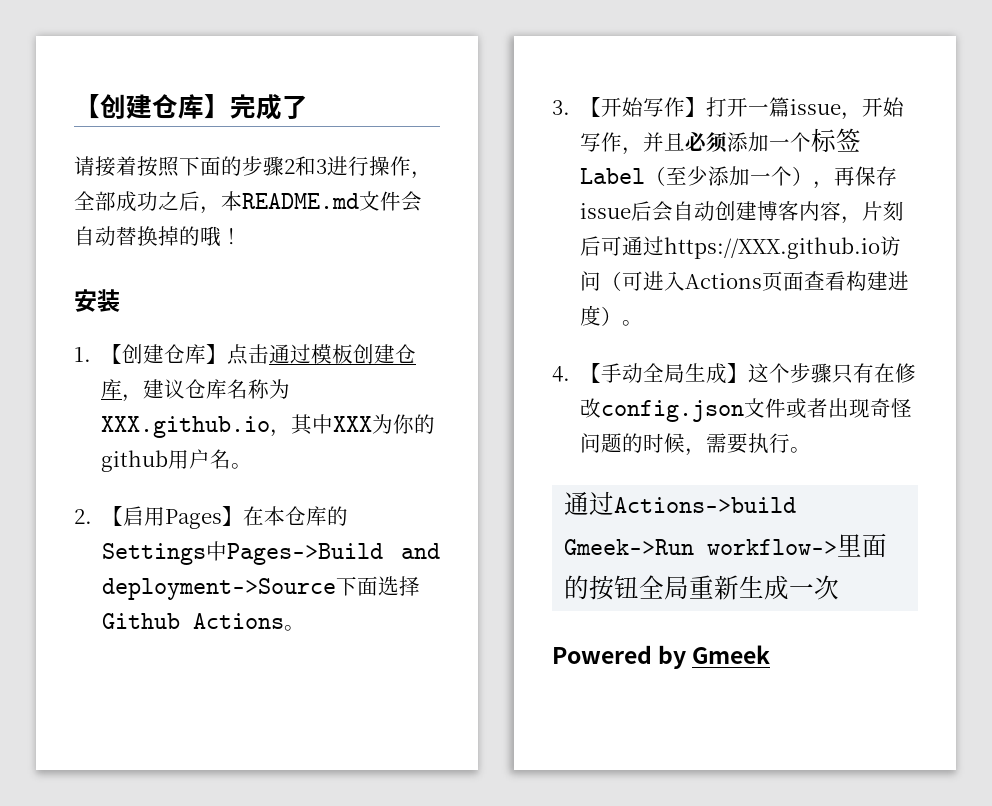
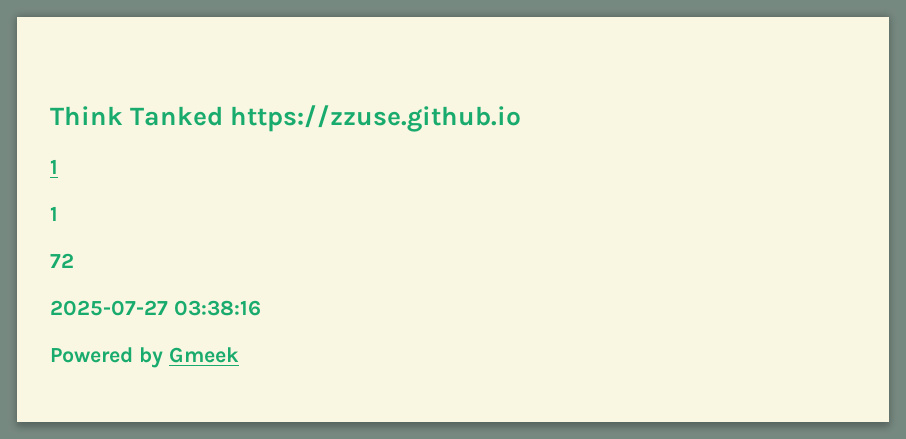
- 【创建仓库】完成了
- 请接着按照下面的步骤2和3进行操作，全部成功之后，本README.md文件会自动替换掉的哦！
- 安装
- 1.【创建仓库】点击通过模板创建仓库，建议仓库名称为XXX.github.io，其中XXX为你的github用户名。
- 2.【启用Pages】在本仓库的Settings中Pages->Build and deployment->Source下面选择Github Actions。
- 3.【开始写作】打开一篇issue，开始写作，并且必须添加一个标签Label（至少添加一个），再保存issue后会自动创建博客内容，片刻后可通过https://XXX.github.io访问（可进入Actions页面查看构建进度）。
- 4.【手动全局生成】这个步骤只有在修改config.json文件或者出现奇怪问题的时候，需要执行。
- 通过Actions->build Gmeek->Run workflow->里面的按钮全局重新生成一次
+ Think Tanked https://zzuse.github.io
+ 1
+ 1
+ 72
+ 2025-07-27 03:38:16

